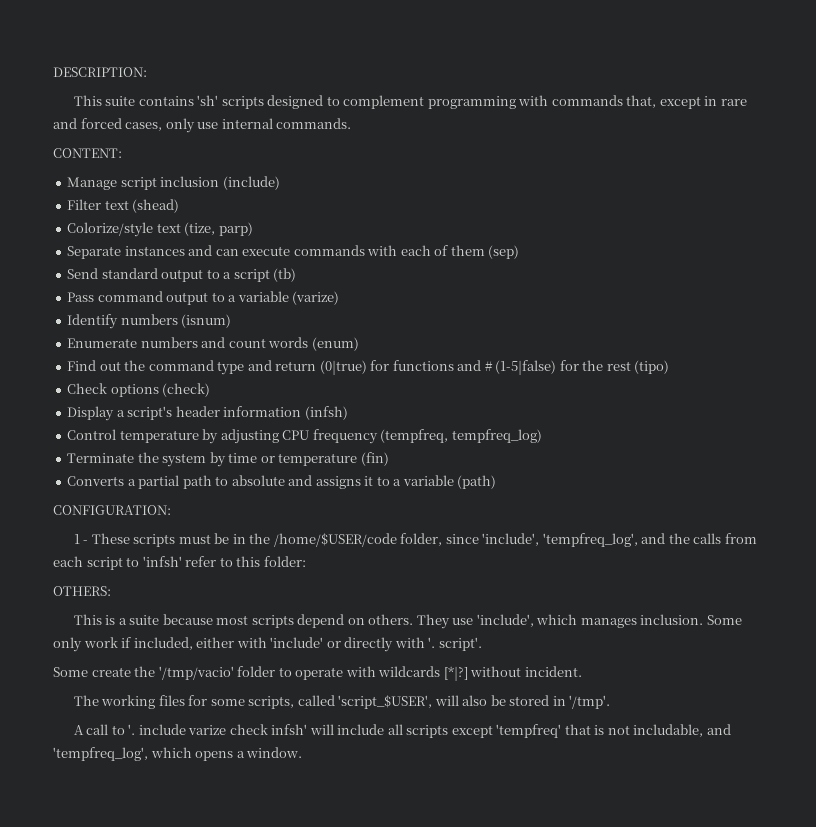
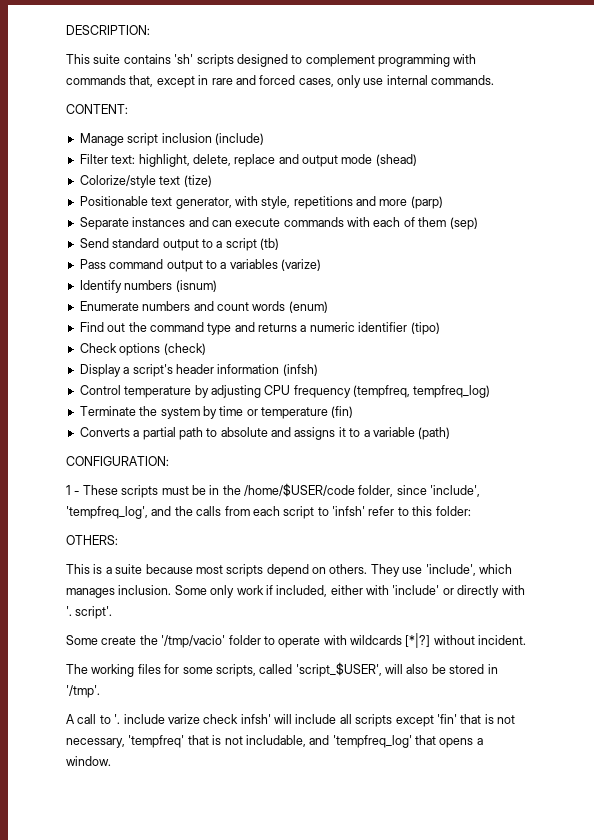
- Filter text (shead)
- Colorize/style text (tize, parp)
+ Filter text: highlight, delete, replace and output mode (shead)
+ Colorize/style text (tize)
+ Positionable text generator, with style, repetitions and more (parp)
- Pass command output to a variable (varize)
+ Pass command output to a variables (varize)
- Find out the command type and return (0|true) for functions and # (1-5|false) for the rest (tipo)
+ Find out the command type and returns a numeric identifier (tipo)
- A call to '. include varize check infsh' will include all scripts except 'tempfreq' that is not includable, and 'tempfreq_log', which opens a window.
+ A call to '. include varize check infsh' will include all scripts except 'fin' that is not necessary, 'tempfreq' that is not includable, and 'tempfreq_log' that opens a window.

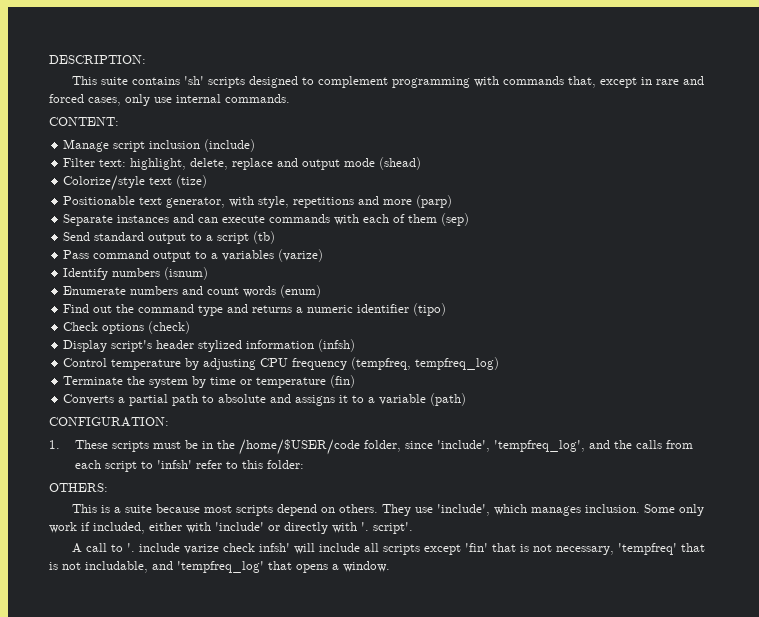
- Display a script's header information (infsh)
+ Display script's header stylized information (infsh)
- 1 - These scripts must be in the /home/$USER/code folder, since 'include', 'tempfreq_log', and the calls from each script to 'infsh' refer to this folder:
+ 1. These scripts must be in the /home/$USER/code folder, since 'include', 'tempfreq_log', and the calls from each script to 'infsh' refer to this folder:
- Some create the '/tmp/vacio' folder to operate with wildcards [*|?] without incident.
- The working files for some scripts, called 'script_$USER', will also be stored in '/tmp'.

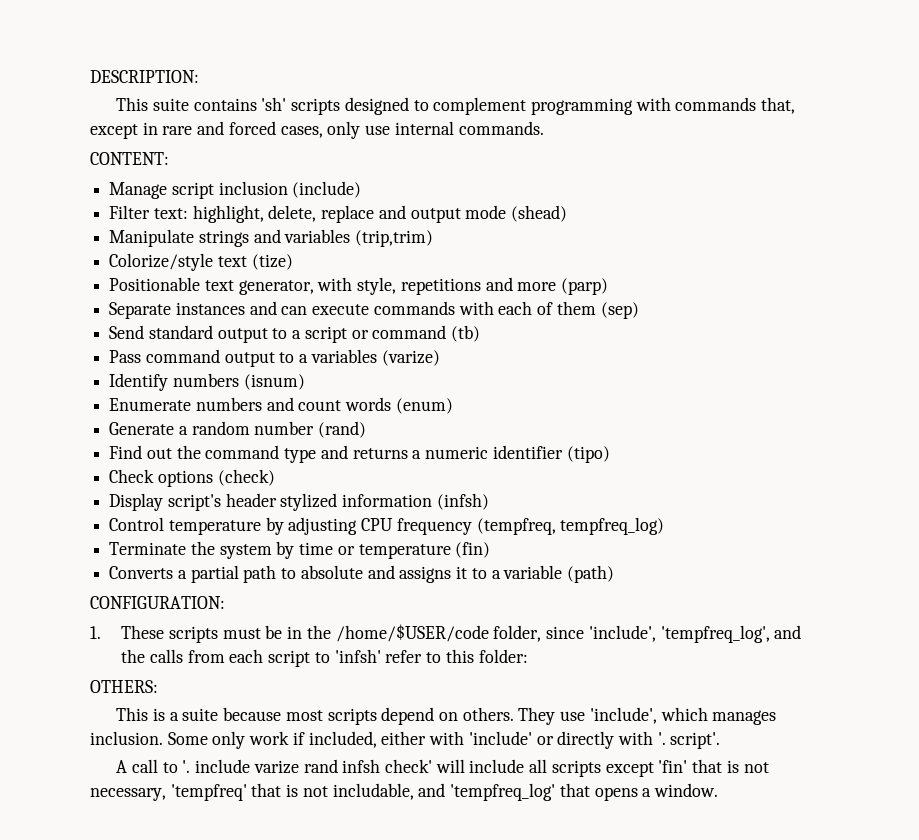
+ Manipulate strings and variables (trip,trim)
- Send standard output to a script (tb)
+ Send standard output to a script or command (tb)
+ Generate a random number (rand)
- A call to '. include varize check infsh' will include all scripts except 'fin' that is not necessary, 'tempfreq' that is not includable, and 'tempfreq_log' that opens a window.
+ A call to '. include varize rand infsh check' will include all scripts except 'fin' that is not necessary, 'tempfreq' that is not includable, and 'tempfreq_log' that opens a window.

